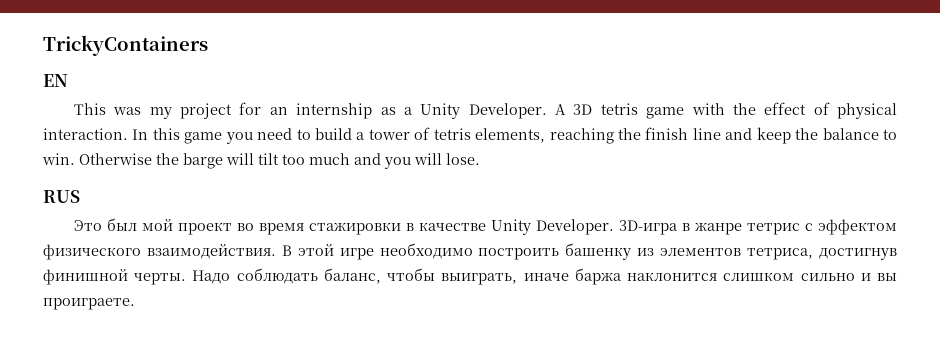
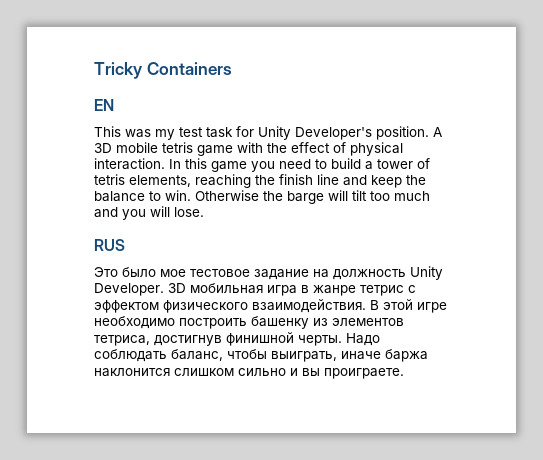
- TrickyContainers
+ Tricky Containers
- This was my project for an internship as a Unity Developer.
+ This was my test task for Unity Developer's position.
- A 3D tetris game with the effect of physical interaction.
+ A 3D mobile tetris game with the effect of physical interaction.
- Это был мой проект во время стажировки в качестве Unity Developer. 3D-игра в жанре тетрис с эффектом физического взаимодействия.
+ Это было мое тестовое задание на должность Unity Developer. 3D мобильная игра в жанре тетрис с эффектом физического взаимодействия.

